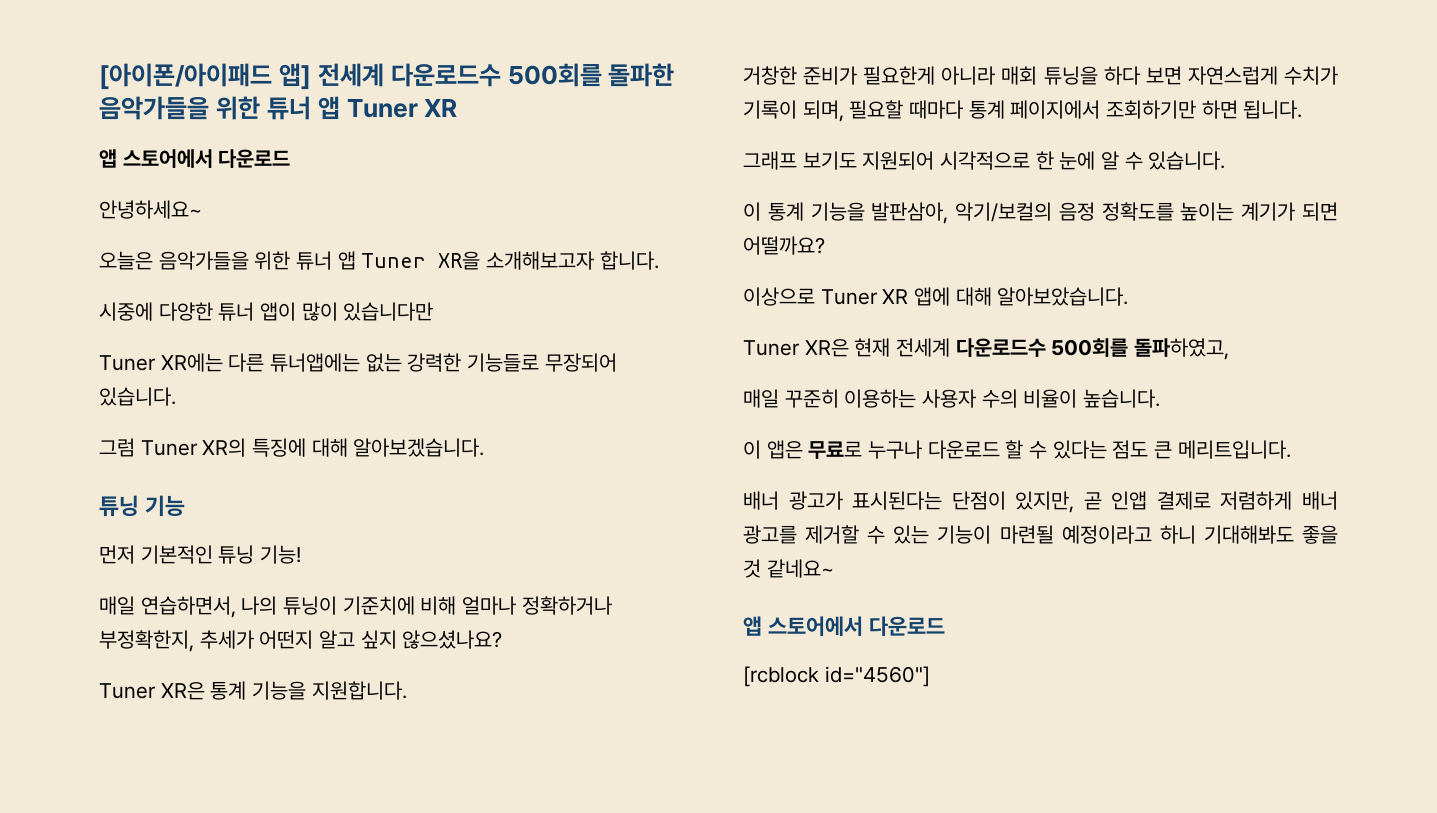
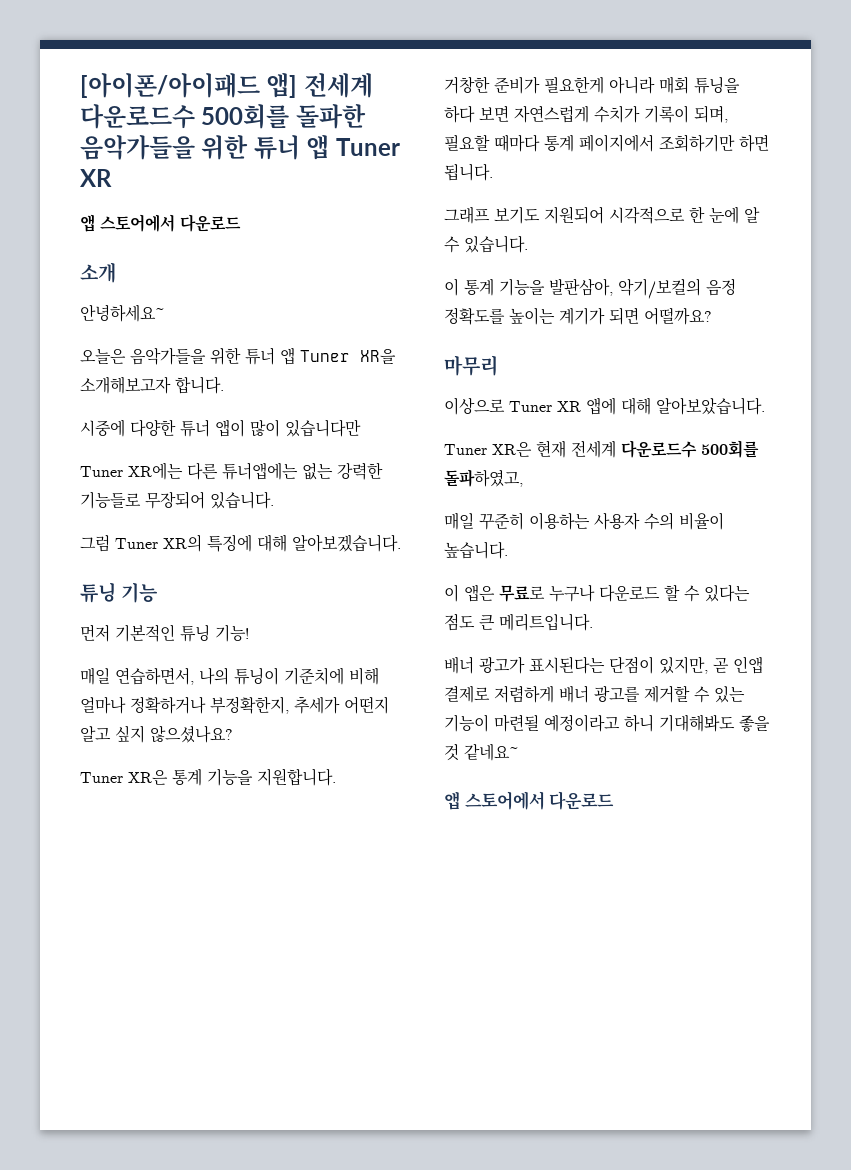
+ 소개
+ 마무리
- [rcblock id="4560"]

